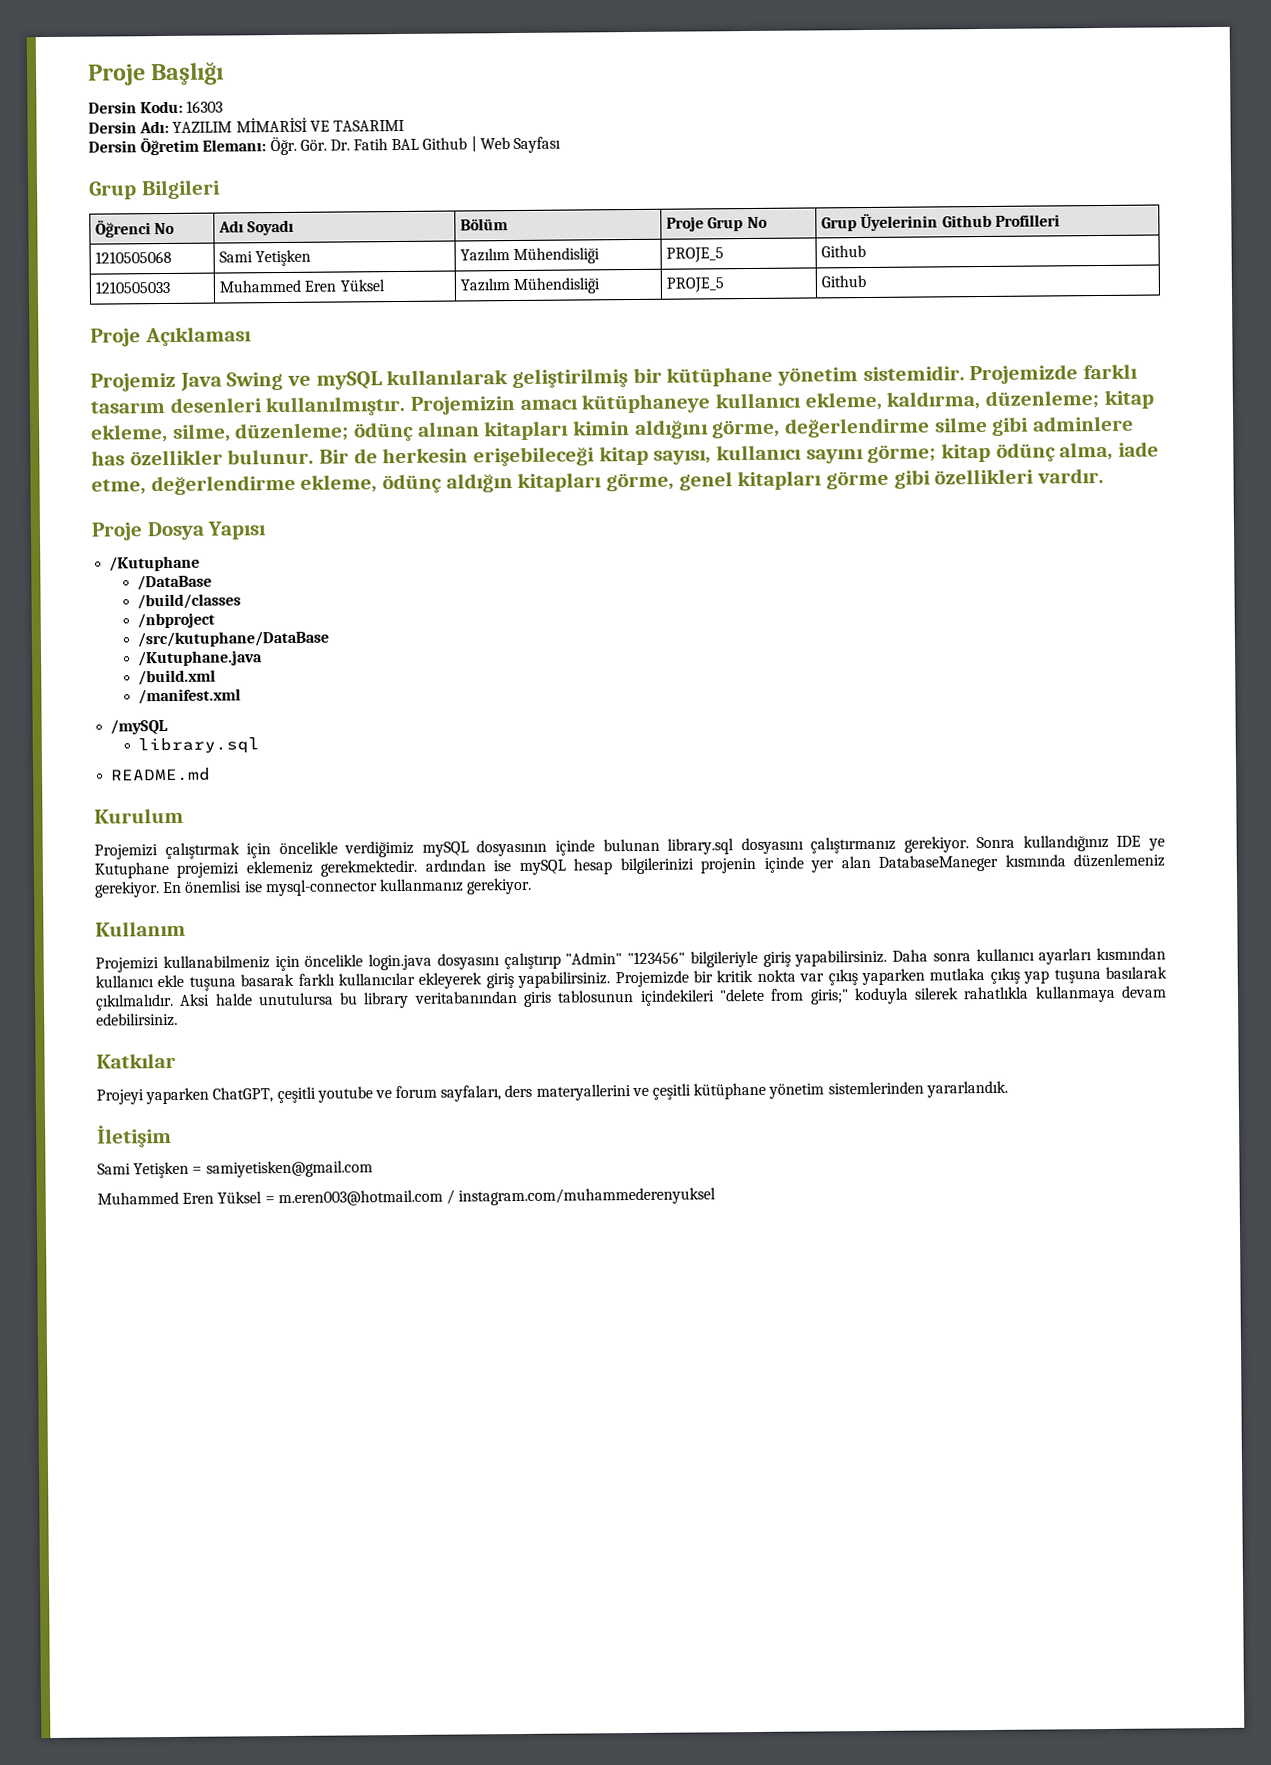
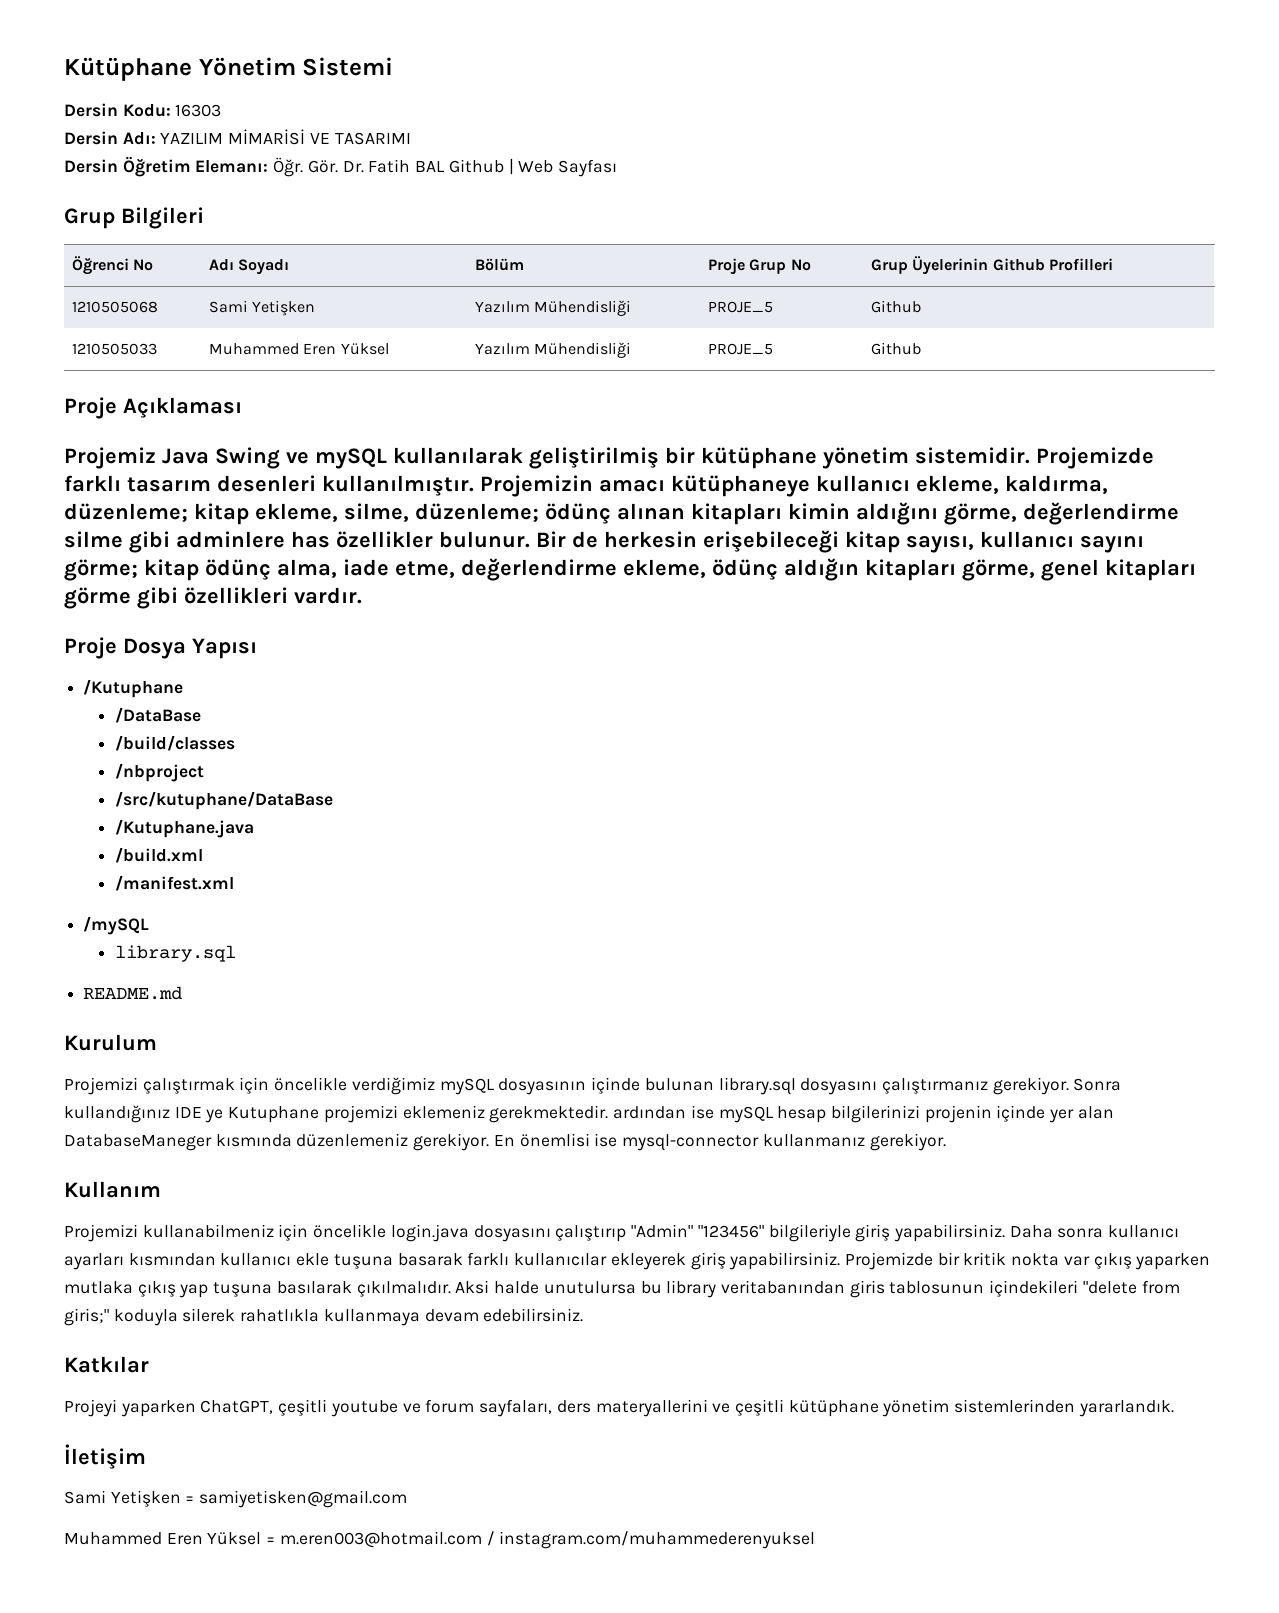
- Proje Başlığı
+ Kütüphane Yönetim Sistemi

